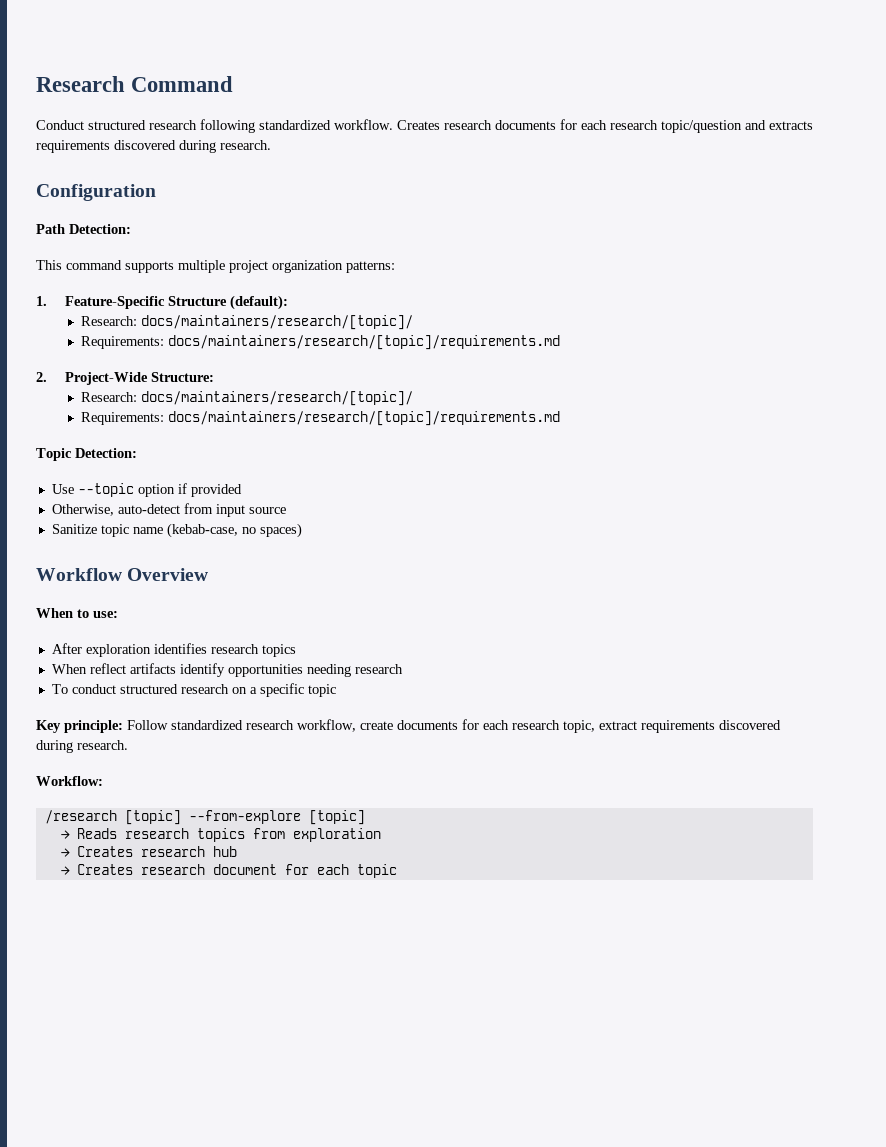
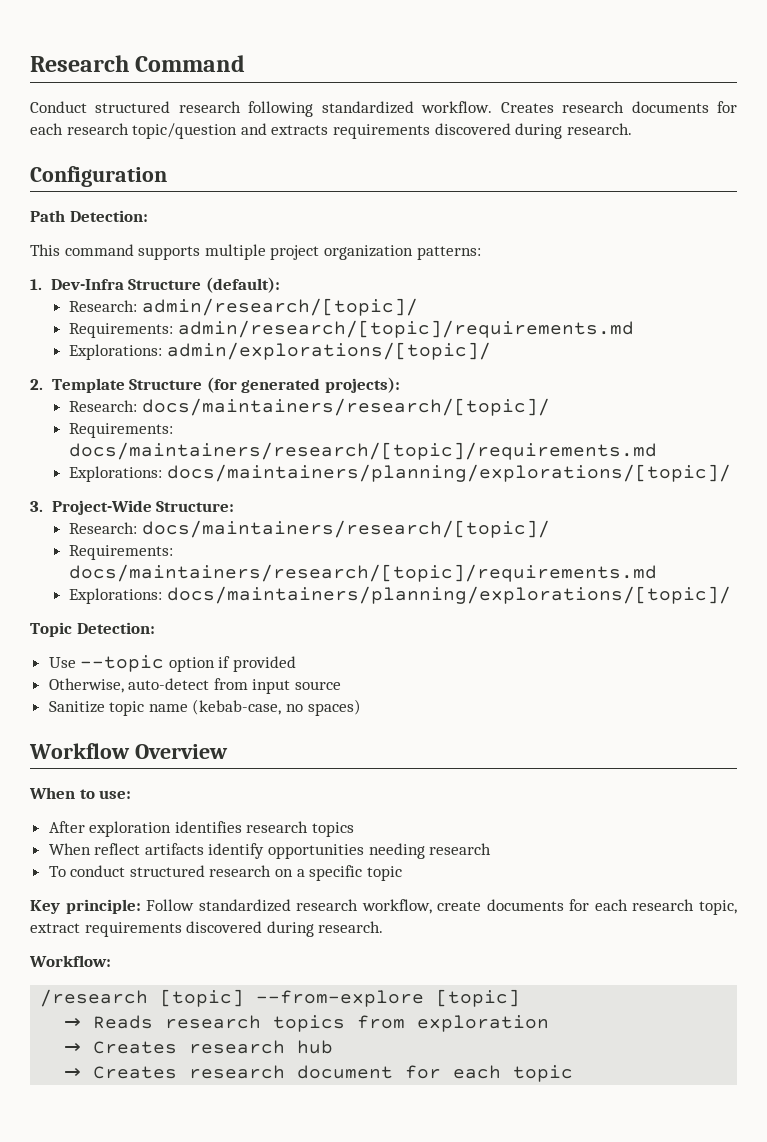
- 1. Feature-Specific Structure (default):
+ 1. Dev-Infra Structure (default):
+ Research: admin/research/[topic]/
+ Requirements: admin/research/[topic]/requirements.md
+ Explorations: admin/explorations/[topic]/
+ 2. Template Structure (for generated projects):
  Research: docs/maintainers/research/[topic]/
  Requirements: docs/maintainers/research/[topic]/requirements.md
- 2. Project-Wide Structure:
+ Explorations: docs/maintainers/planning/explorations/[topic]/
+ 3. Project-Wide Structure:
  Research: docs/maintainers/research/[topic]/
  Requirements: docs/maintainers/research/[topic]/requirements.md
+ Explorations: docs/maintainers/planning/explorations/[topic]/

